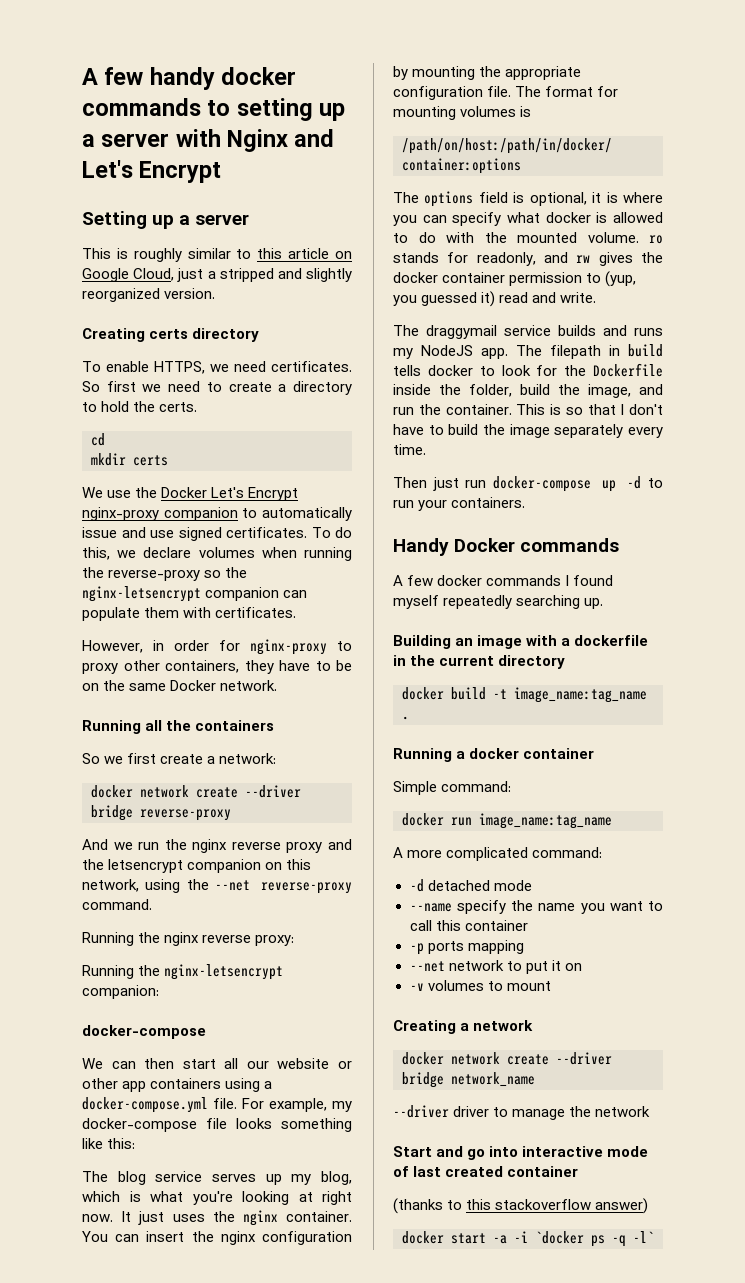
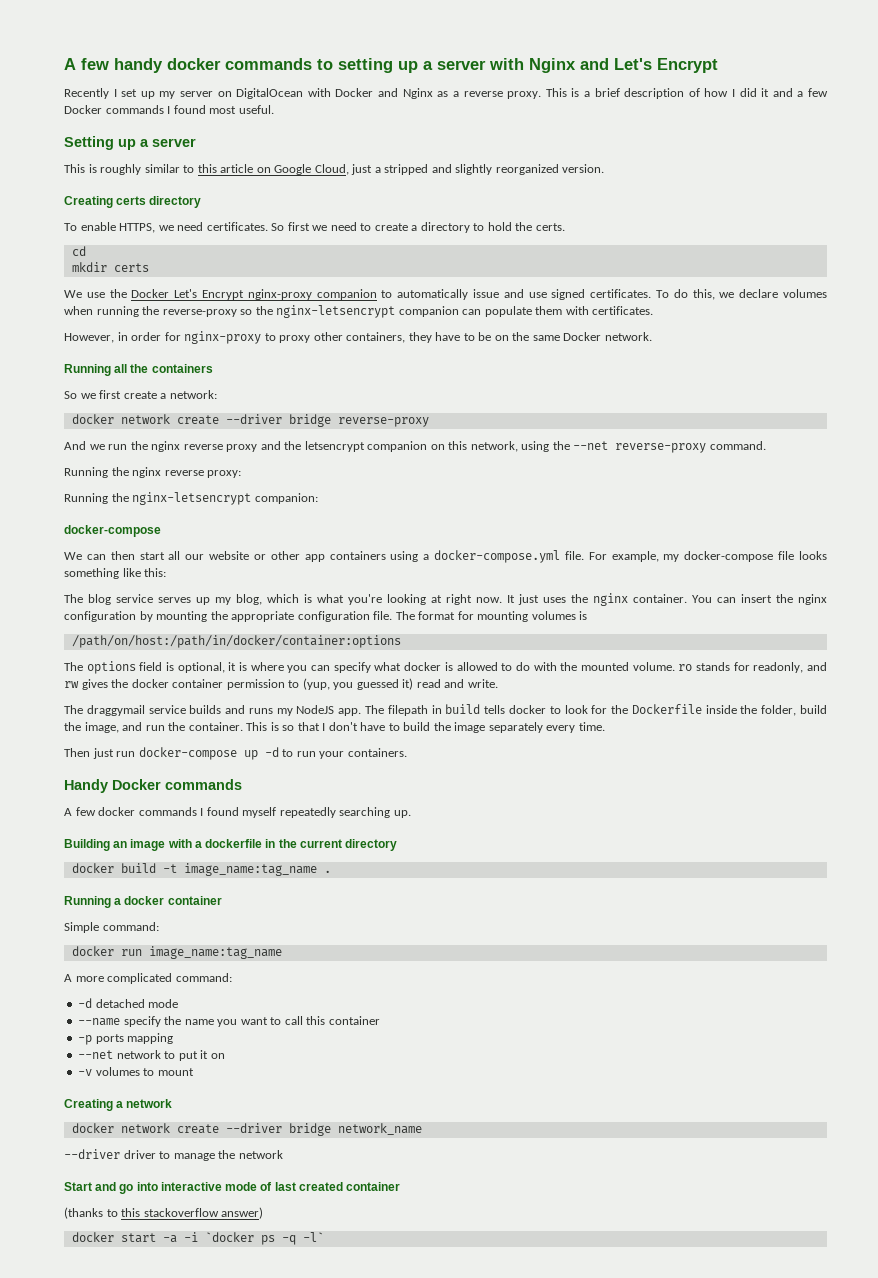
+ Recently I set up my server on DigitalOcean with Docker and Nginx as a reverse proxy. This is a brief description of how I did it and a few Docker commands I found most useful.

